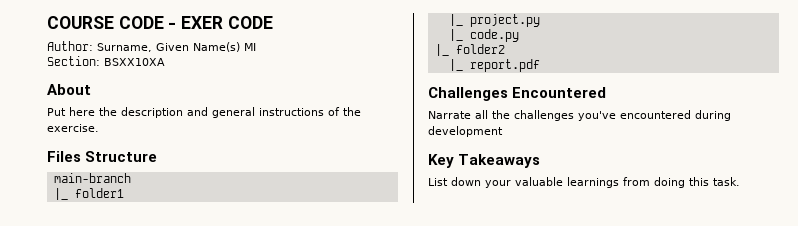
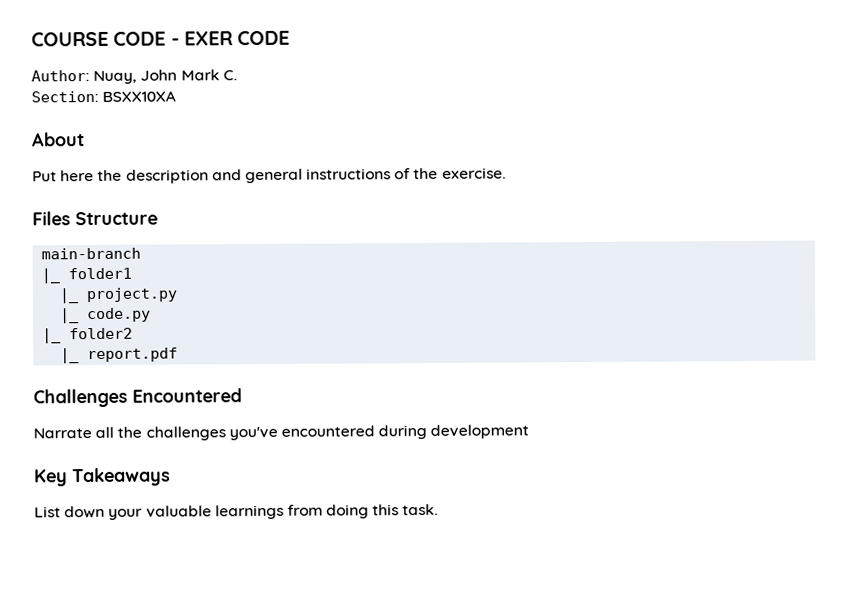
- Author: Surname, Given Name(s) MI
+ Author: Nuay, John Mark C.

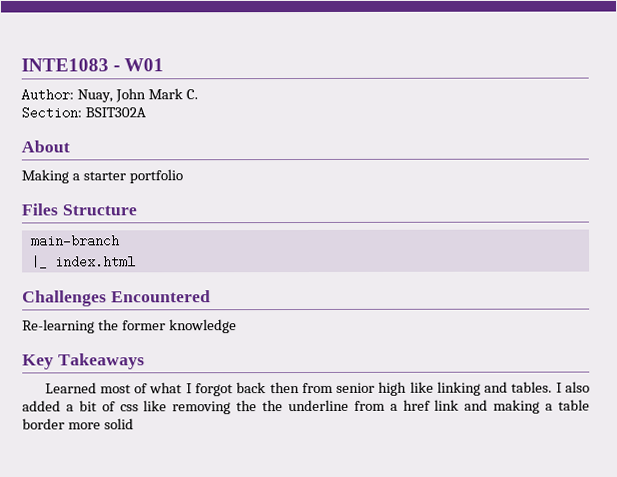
- COURSE CODE - EXER CODE
+ INTE1083 - W01
- Section: BSXX10XA
+ Section: BSIT302A
- Put here the description and general instructions of the exercise.
+ Making a starter portfolio
  Files Structure
  main-branch
- |_ folder1
- |_ project.py
- |_ code.py
- |_ folder2
- |_ report.pdf
+ |_ index.html
  Challenges Encountered
- Narrate all the challenges you've encountered during development
+ Re-learning the former knowledge
  Key Takeaways
- List down your valuable learnings from doing this task.
+ Learned most of what I forgot back then from senior high like linking and tables. I also added a bit of css like removing the the underline from a href link and making a table border more solid

